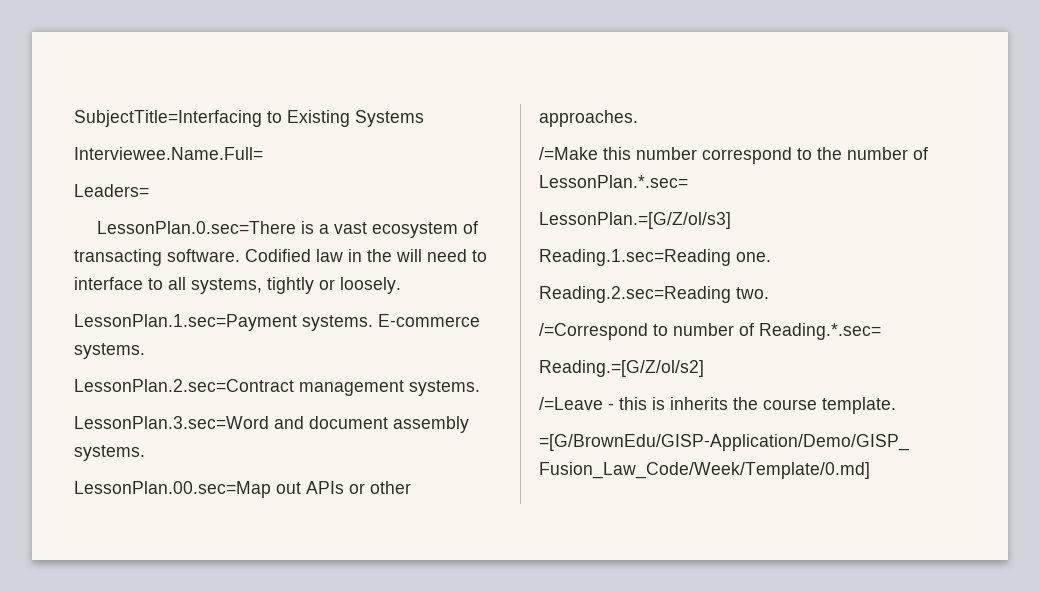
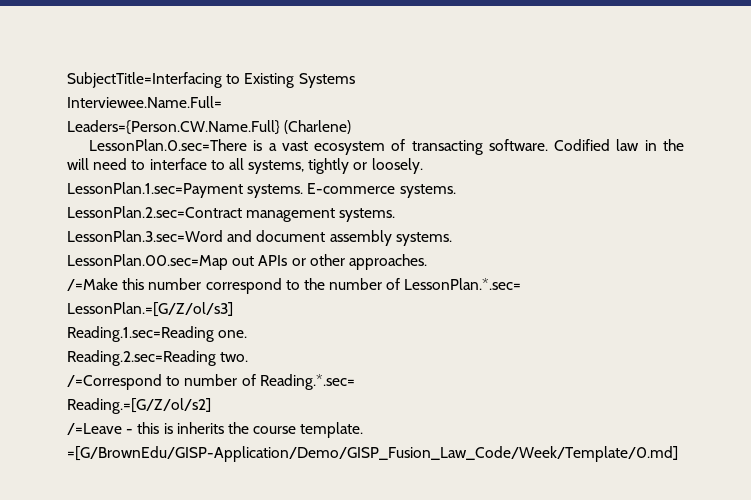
- Leaders=
+ Leaders={Person.CW.Name.Full} (Charlene)

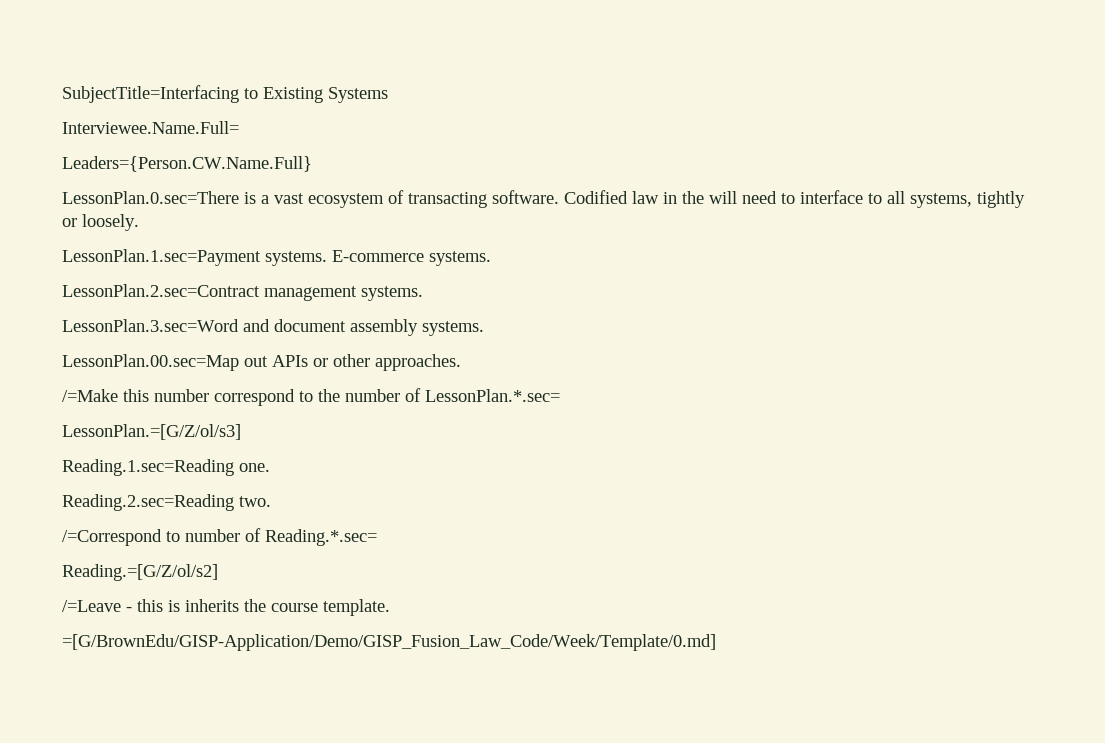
- Leaders={Person.CW.Name.Full} (Charlene)
+ Leaders={Person.CW.Name.Full}

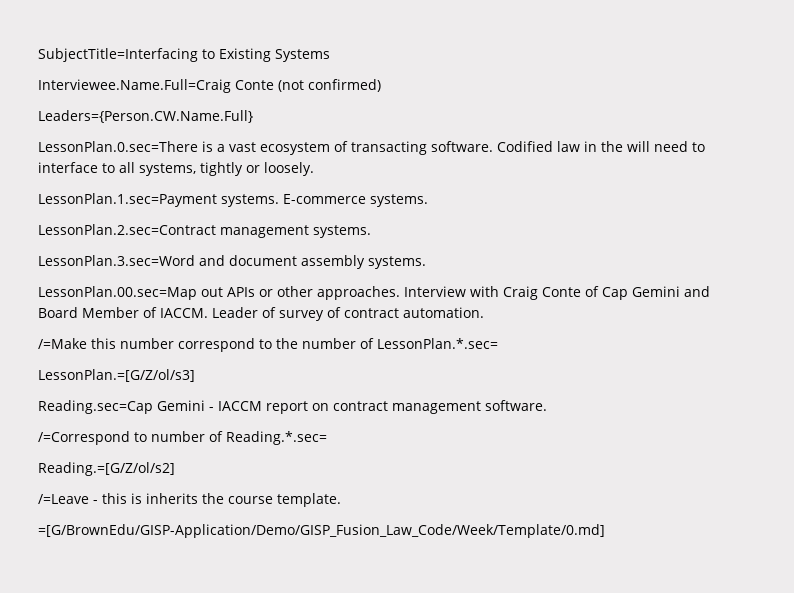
- Interviewee.Name.Full=
+ Interviewee.Name.Full=Craig Conte (not confirmed)
+ Interview with Craig Conte of Cap Gemini and Board Member of IACCM. Leader of survey of contract automation.
- Reading.1.sec=Reading one.
- Reading.2.sec=Reading two.
+ Reading.sec=Cap Gemini - IACCM report on contract management software.

